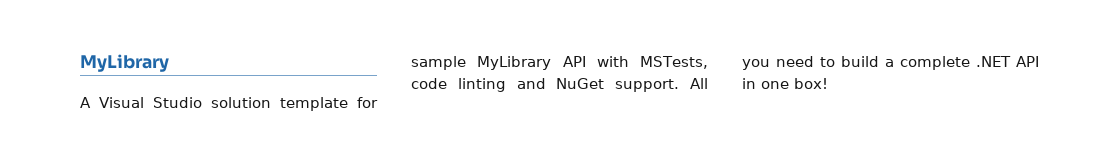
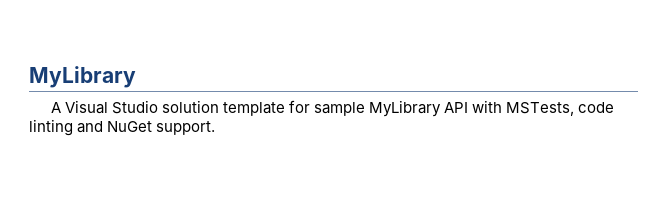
- All you need to build a complete .NET API in one box!

